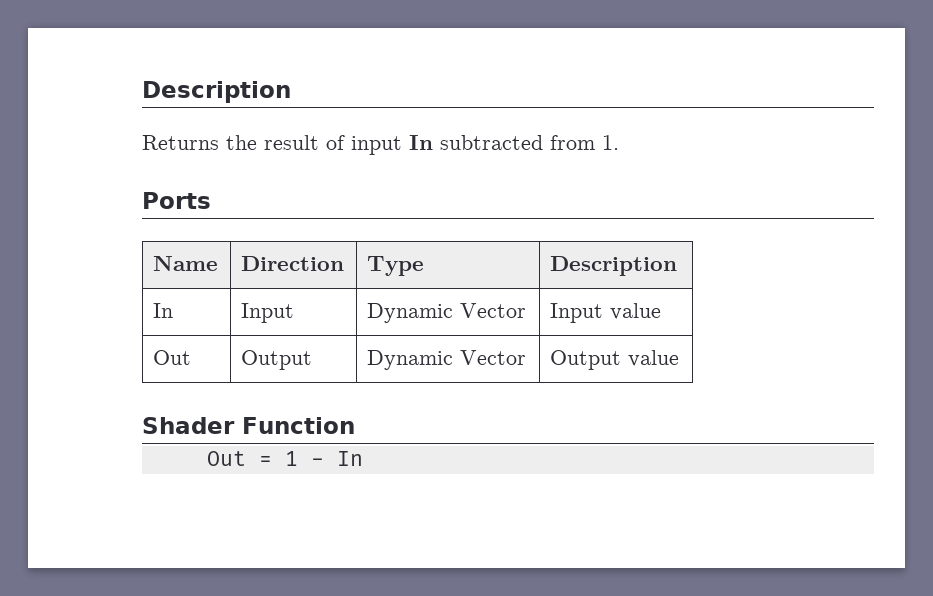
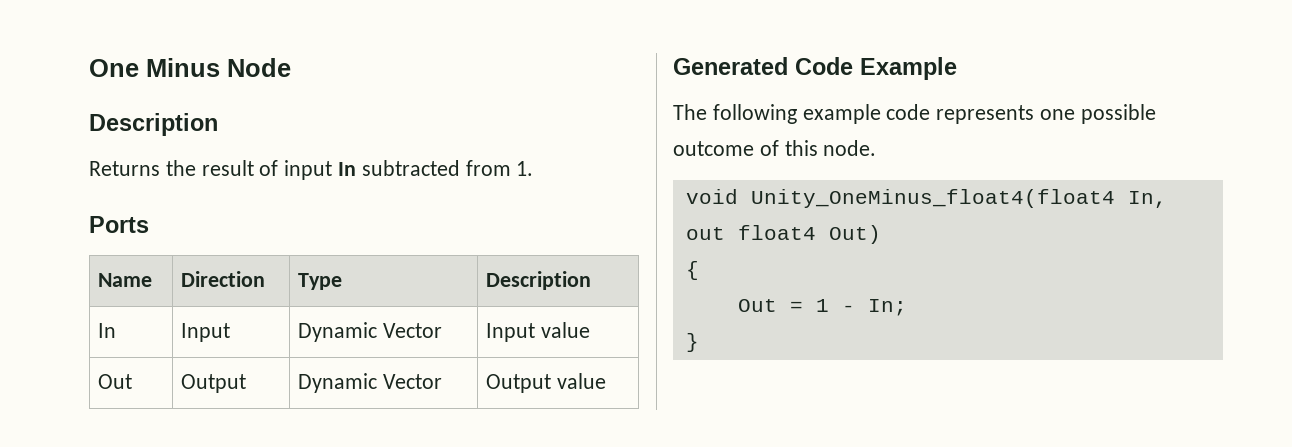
+ One Minus Node
- Shader Function
+ Generated Code Example
+ The following example code represents one possible outcome of this node.
+ void Unity_OneMinus_float4(float4 In, out float4 Out)
+ {
- Out = 1 - In
+ Out = 1 - In;
+ }

